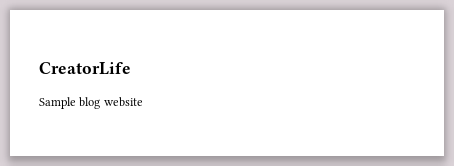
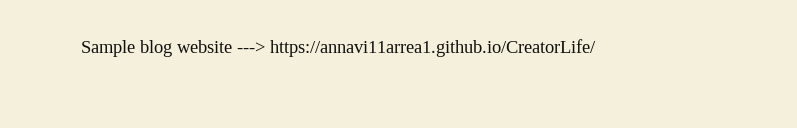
- CreatorLife
- Sample blog website
+ Sample blog website ---> https://annavi11arrea1.github.io/CreatorLife/

